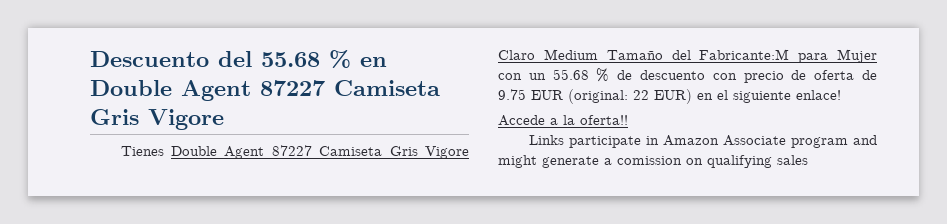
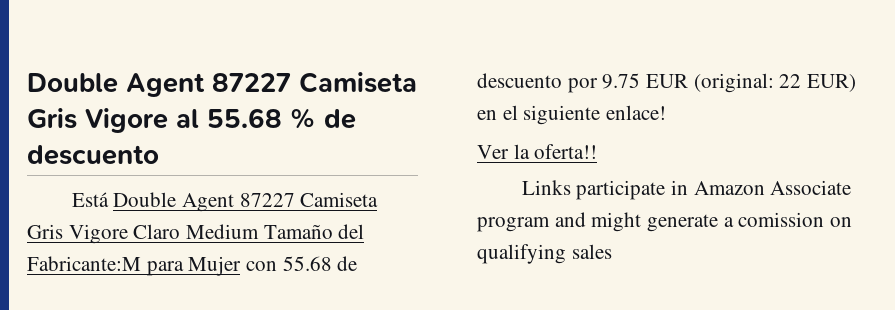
- Descuento del 55.68 % en Double Agent 87227 Camiseta Gris Vigore
- Tienes Double Agent 87227 Camiseta Gris Vigore Claro Medium Tamaño del Fabricante:M para Mujer con un 55.68 % de descuento con precio de oferta de 9.75 EUR (original: 22 EUR) en el siguiente enlace!
+ Double Agent 87227 Camiseta Gris Vigore al 55.68 % de descuento
+ Está Double Agent 87227 Camiseta Gris Vigore Claro Medium Tamaño del Fabricante:M para Mujer con 55.68 de descuento por 9.75 EUR (original: 22 EUR) en el siguiente enlace!
- Accede a la oferta!!
+ Ver la oferta!!

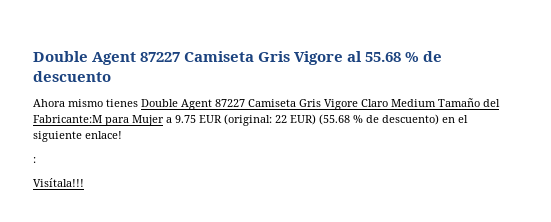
- Está Double Agent 87227 Camiseta Gris Vigore Claro Medium Tamaño del Fabricante:M para Mujer con 55.68 de descuento por 9.75 EUR (original: 22 EUR) en el siguiente enlace!
+ Ahora mismo tienes Double Agent 87227 Camiseta Gris Vigore Claro Medium Tamaño del Fabricante:M para Mujer a 9.75 EUR (original: 22 EUR) (55.68 % de descuento) en el siguiente enlace!
- Ver la oferta!!
- Links participate in Amazon Associate program and might generate a comission on qualifying sales
+ :
+ Visítala!!!

